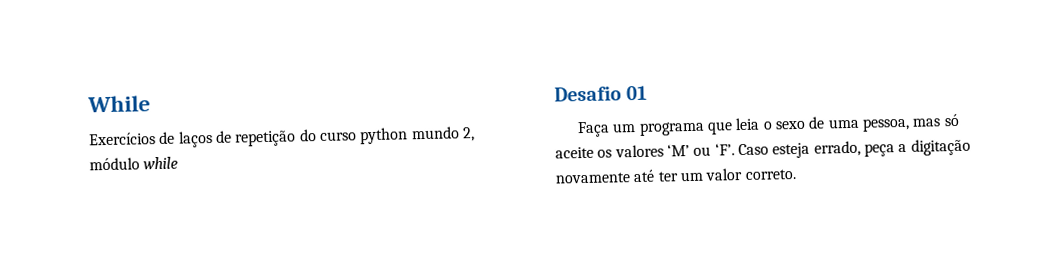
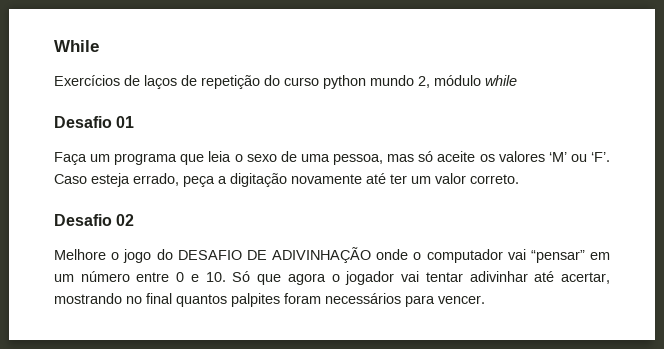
+ Desafio 02
+ Melhore o jogo do DESAFIO DE ADIVINHAÇÃO onde o computador vai “pensar” em um número entre 0 e 10. Só que agora o jogador vai tentar adivinhar até acertar, mostrando no final quantos palpites foram necessários para vencer.

